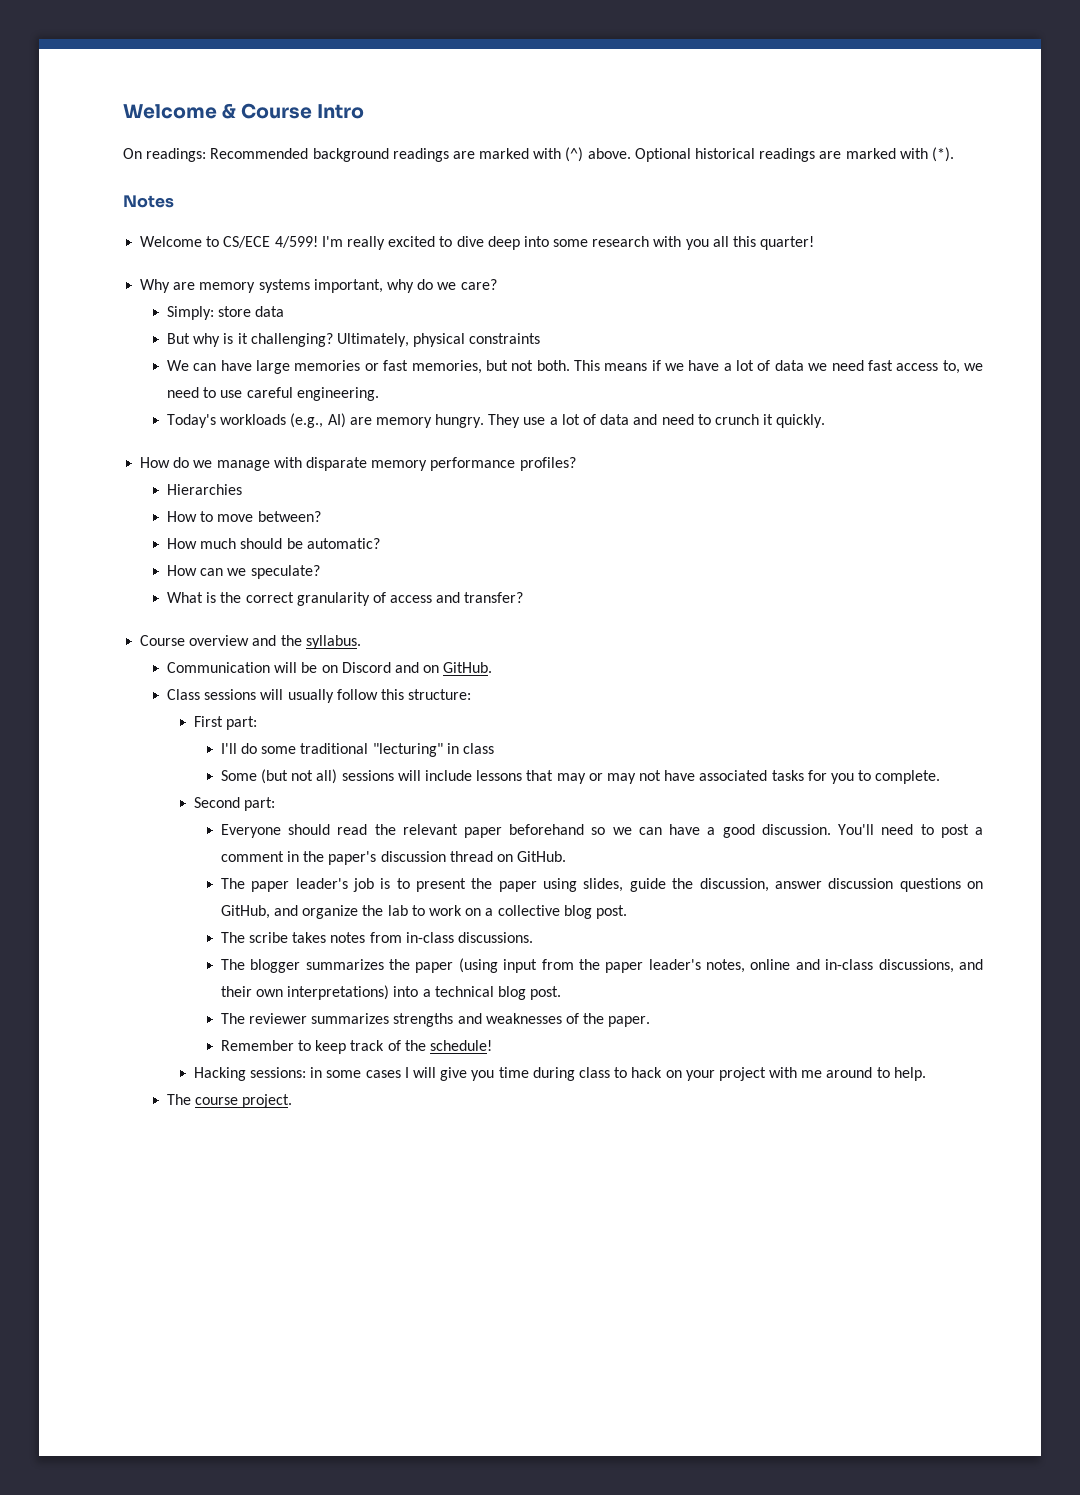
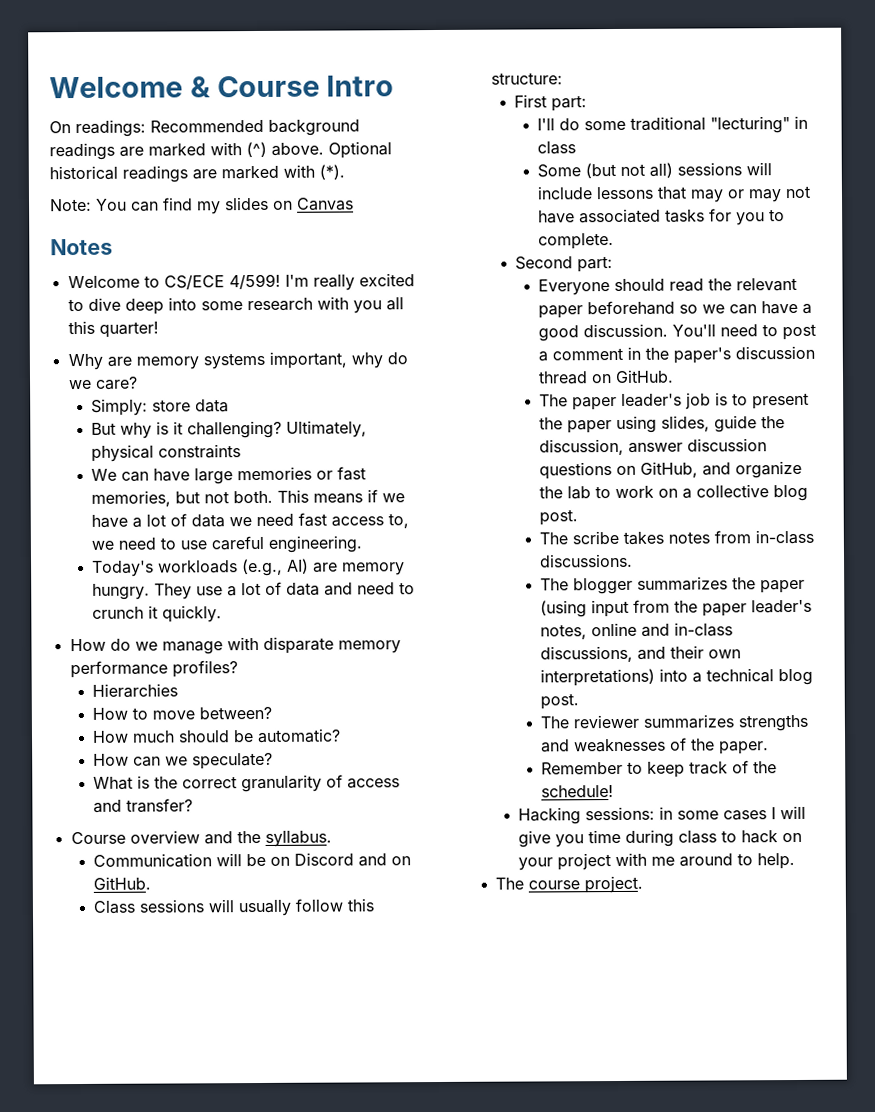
+ Note: You can find my slides on Canvas

